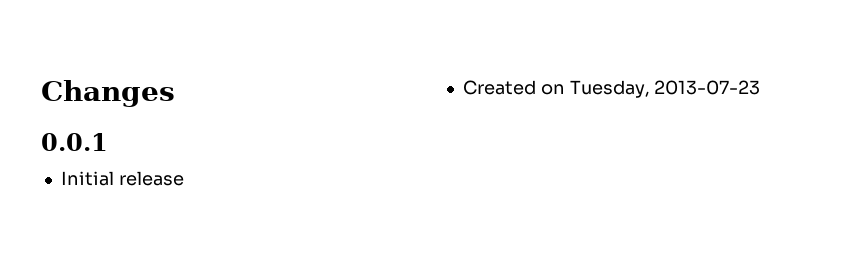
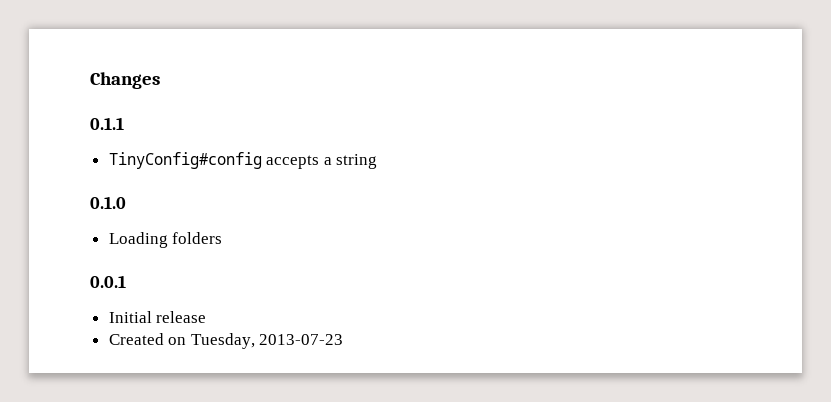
+ 0.1.1
+ TinyConfig#config accepts a string
+ 0.1.0
+ Loading folders

